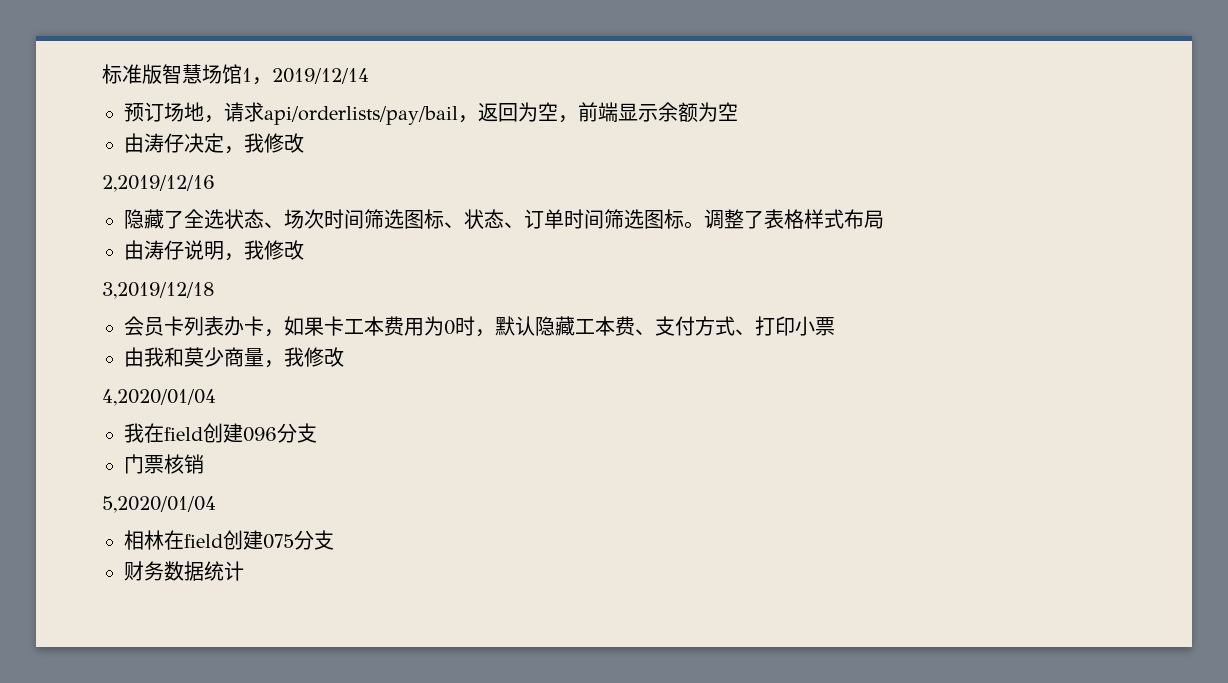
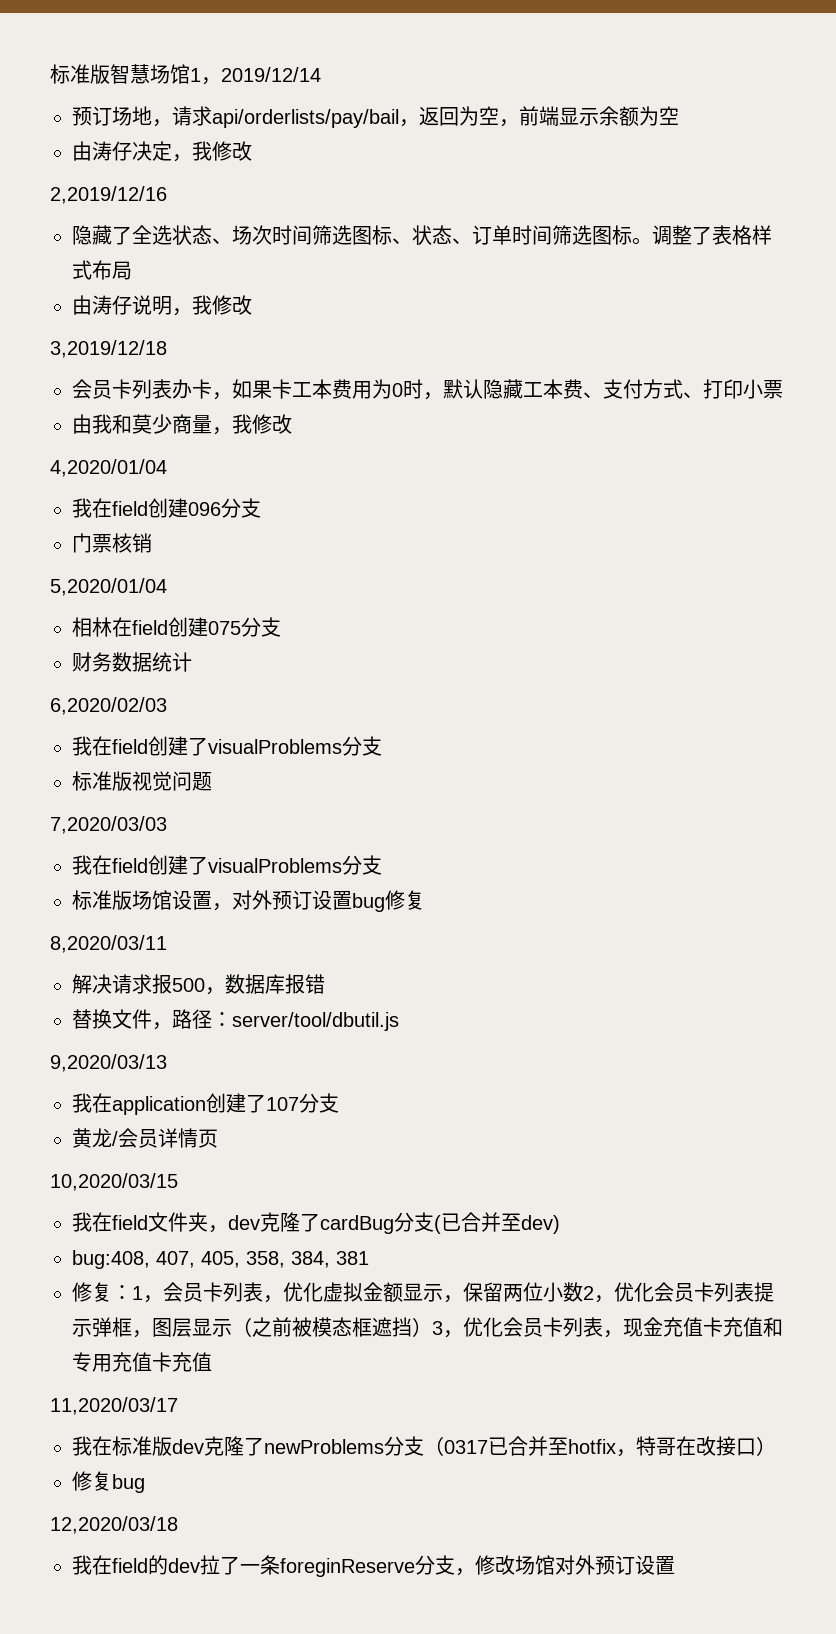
+ 6,2020/02/03
+ 我在field创建了visualProblems分支
+ 标准版视觉问题
+ 7,2020/03/03
+ 我在field创建了visualProblems分支
+ 标准版场馆设置，对外预订设置bug修复
+ 8,2020/03/11
+ 解决请求报500，数据库报错
+ 替换文件，路径：server/tool/dbutil.js
+ 9,2020/03/13
+ 我在application创建了107分支
+ 黄龙/会员详情页
+ 10,2020/03/15
+ 我在field文件夹，dev克隆了cardBug分支(已合并至dev)
+ bug:408, 407, 405, 358, 384, 381
+ 修复：1，会员卡列表，优化虚拟金额显示，保留两位小数2，优化会员卡列表提示弹框，图层显示（之前被模态框遮挡）3，优化会员卡列表，现金充值卡充值和专用充值卡充值
+ 11,2020/03/17
+ 我在标准版dev克隆了newProblems分支（0317已合并至hotfix，特哥在改接口）
+ 修复bug
+ 12,2020/03/18
+ 我在field的dev拉了一条foreginReserve分支，修改场馆对外预订设置

